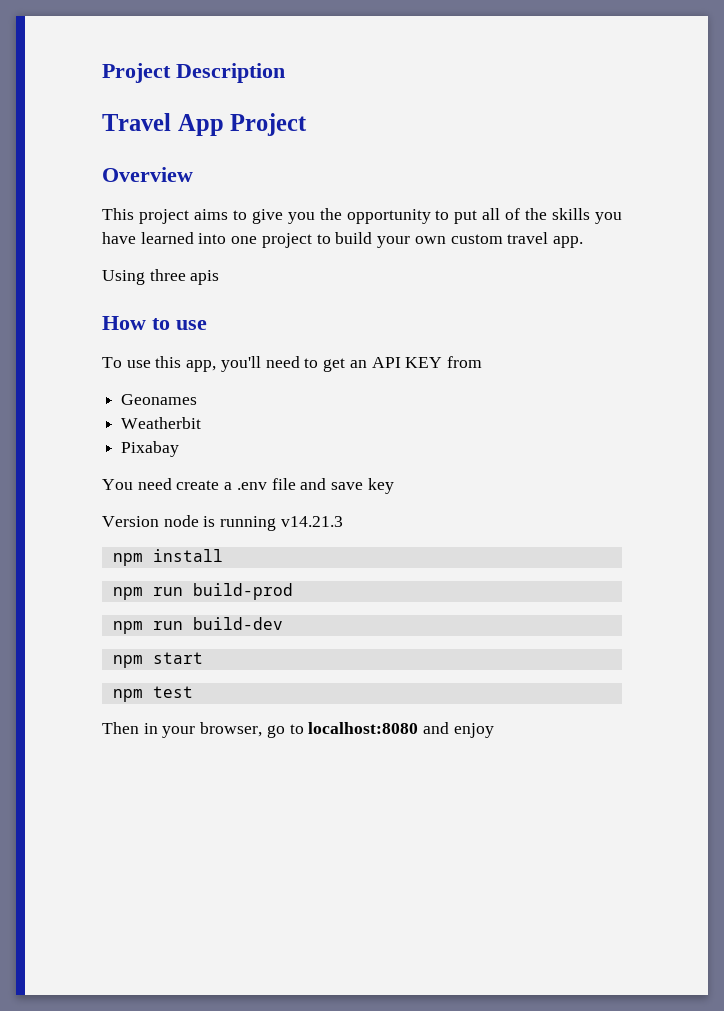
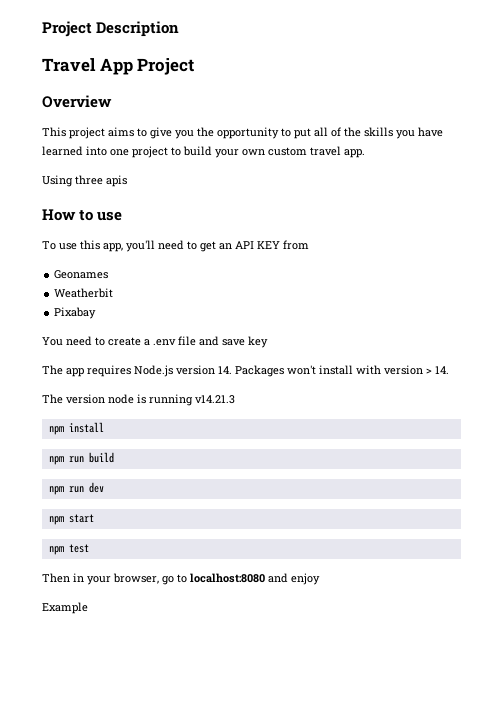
- You need create a .env file and save key
+ You need to create a .env file and save key
- Version node is running v14.21.3
+ The app requires Node.js version 14. Packages won't install with version > 14.
+ The version node is running v14.21.3
- npm run build-prod
- npm run build-dev
+ npm run build
+ npm run dev
+ Example

